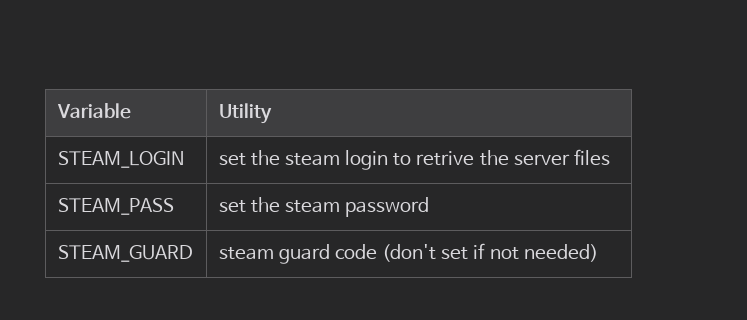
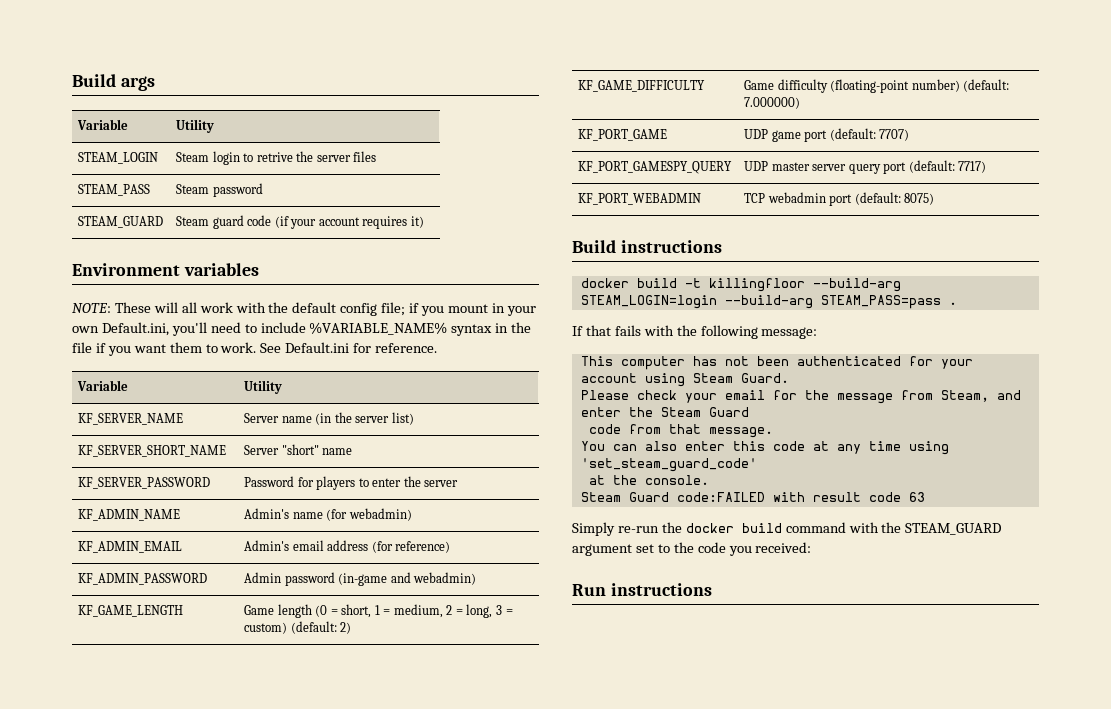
+ Build args
- STEAM_LOGIN | set the steam login to retrive the server files
+ STEAM_LOGIN | Steam login to retrive the server files
- STEAM_PASS | set the steam password
+ STEAM_PASS | Steam password
- STEAM_GUARD | steam guard code (don't set if not needed)
+ STEAM_GUARD | Steam guard code (if your account requires it)
+ Environment variables
+ NOTE: These will all work with the default config file; if you mount in your own Default.ini, you'll need to include %VARIABLE_NAME% syntax in the file if you want them to work. See Default.ini for reference.
+ Variable | Utility
+ KF_SERVER_NAME | Server name (in the server list)
+ KF_SERVER_SHORT_NAME | Server "short" name
+ KF_SERVER_PASSWORD | Password for players to enter the server
+ KF_ADMIN_NAME | Admin's name (for webadmin)
+ KF_ADMIN_EMAIL | Admin's email address (for reference)
+ KF_ADMIN_PASSWORD | Admin password (in-game and webadmin)
+ KF_GAME_LENGTH | Game length (0 = short, 1 = medium, 2 = long, 3 = custom) (default: 2)
+ KF_GAME_DIFFICULTY | Game difficulty (floating-point number) (default: 7.000000)
+ KF_PORT_GAME | UDP game port (default: 7707)
+ KF_PORT_GAMESPY_QUERY | UDP master server query port (default: 7717)
+ KF_PORT_WEBADMIN | TCP webadmin port (default: 8075)
+ Build instructions
+ docker build -t killingfloor --build-arg STEAM_LOGIN=login --build-arg STEAM_PASS=pass .
+ If that fails with the following message:
+ This computer has not been authenticated for your account using Steam Guard.
+ Please check your email for the message from Steam, and enter the Steam Guard
+ code from that message.
+ You can also enter this code at any time using 'set_steam_guard_code'
+ at the console.
+ Steam Guard code:FAILED with result code 63
+ Simply re-run the docker build command with the STEAM_GUARD argument set to the code you received:
+ Run instructions

